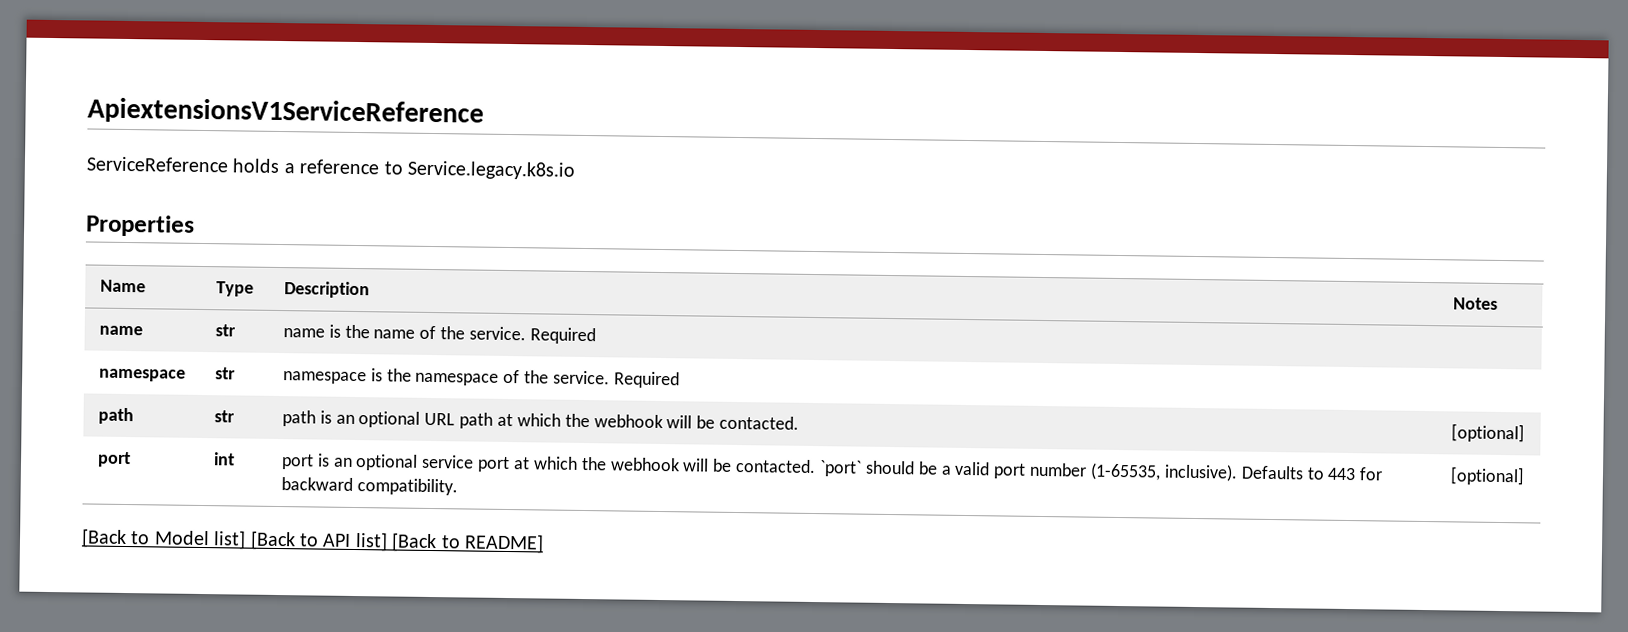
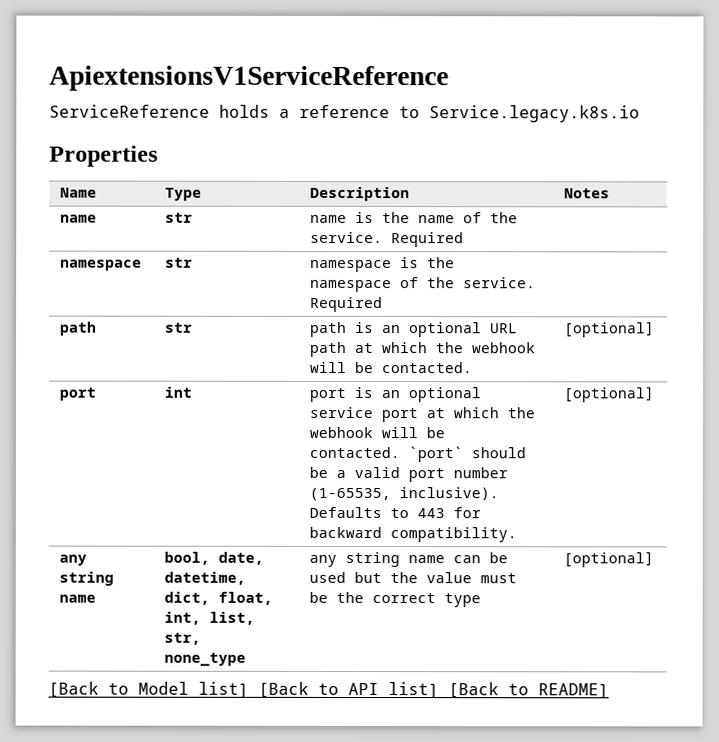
+ any string name | bool, date, datetime, dict, float, int, list, str, none_type | any string name can be used but the value must be the correct type | [optional]

